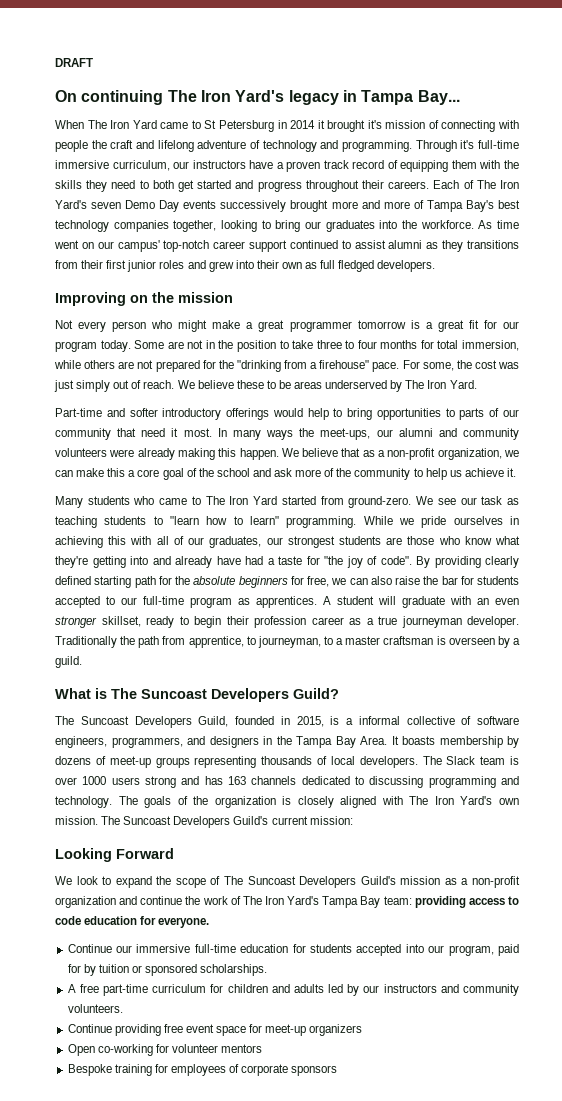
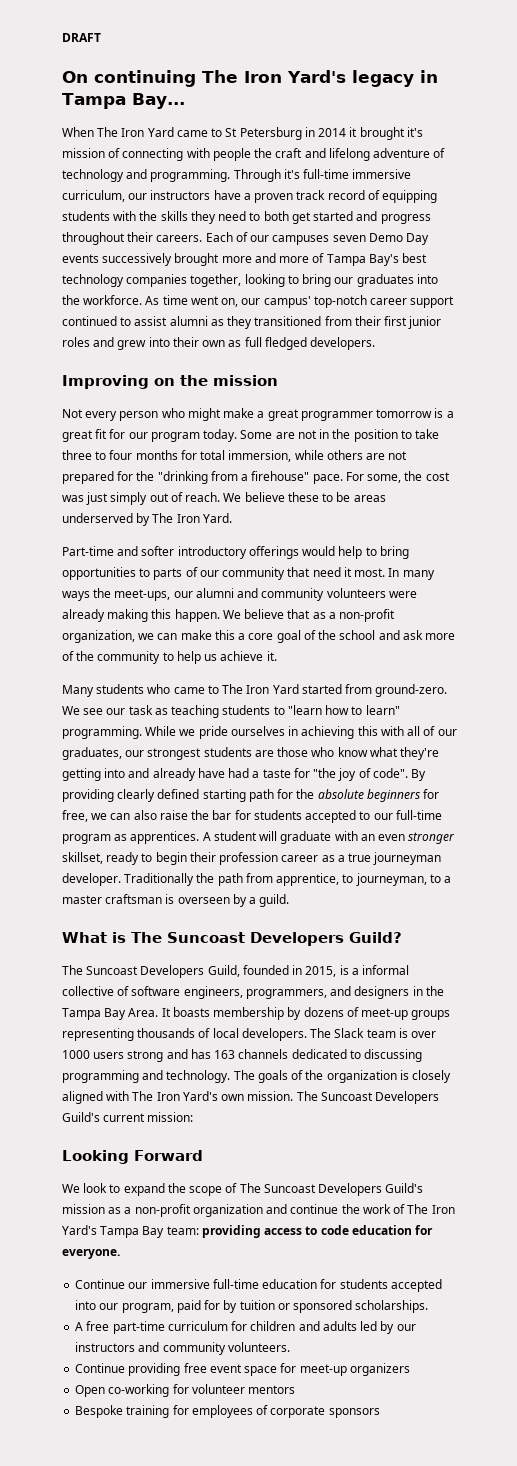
- Through it's full-time immersive curriculum, our instructors have a proven track record of equipping them with the skills they need to both get started and progress throughout their careers.
+ Through it's full-time immersive curriculum, our instructors have a proven track record of equipping students with the skills they need to both get started and progress throughout their careers.
- Each of The Iron Yard's seven Demo Day events successively brought more and more of Tampa Bay's best technology companies together, looking to bring our graduates into the workforce.
+ Each of our campuses seven Demo Day events successively brought more and more of Tampa Bay's best technology companies together, looking to bring our graduates into the workforce.
- As time went on our campus' top-notch career support continued to assist alumni as they transitions from their first junior roles and grew into their own as full fledged developers.
+ As time went on, our campus' top-notch career support continued to assist alumni as they transitioned from their first junior roles and grew into their own as full fledged developers.

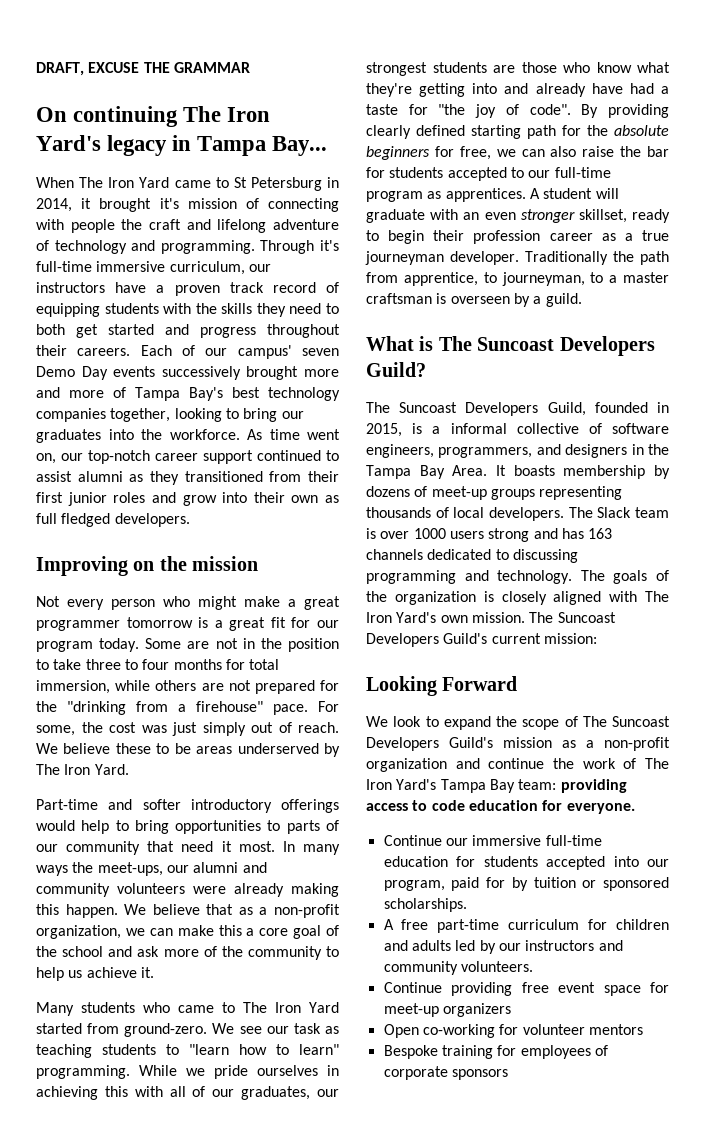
- DRAFT
+ DRAFT, EXCUSE THE GRAMMAR
- When The Iron Yard came to St Petersburg in 2014 it brought it's mission of connecting with people the craft and lifelong adventure of technology and programming.
+ When The Iron Yard came to St Petersburg in 2014, it brought it's mission of connecting with people the craft and lifelong adventure of technology and programming.
- Each of our campuses seven Demo Day events successively brought more and more of Tampa Bay's best technology companies together, looking to bring our graduates into the workforce.
+ Each of our campus' seven Demo Day events successively brought more and more of Tampa Bay's best technology companies together, looking to bring our graduates into the workforce.
- As time went on, our campus' top-notch career support continued to assist alumni as they transitioned from their first junior roles and grew into their own as full fledged developers.
+ As time went on, our top-notch career support continued to assist alumni as they transitioned from their first junior roles and grow into their own as full fledged developers.

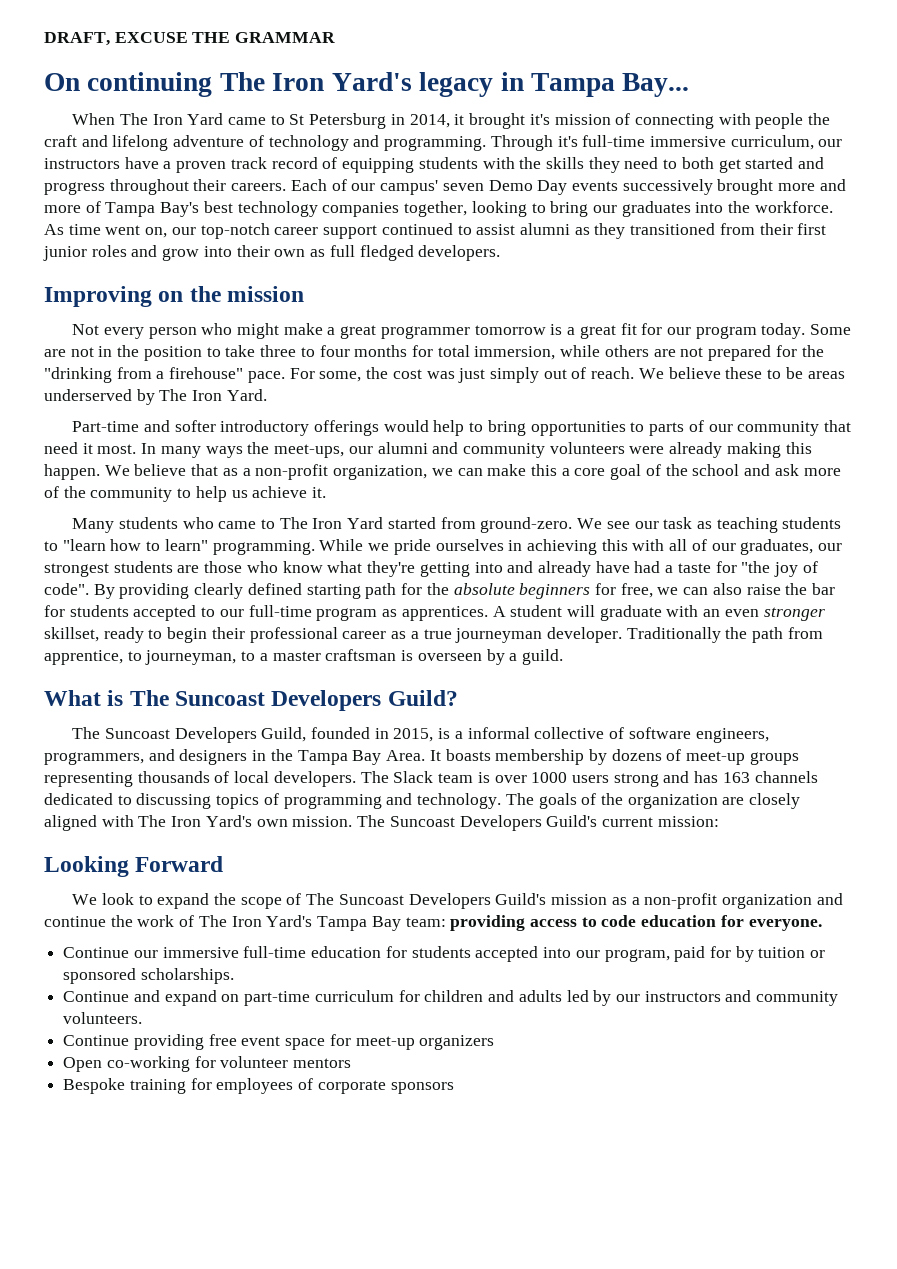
- A student will graduate with an even stronger skillset, ready to begin their profession career as a true journeyman developer.
+ A student will graduate with an even stronger skillset, ready to begin their professional career as a true journeyman developer.
- The Slack team is over 1000 users strong and has 163 channels dedicated to discussing programming and technology.
+ The Slack team is over 1000 users strong and has 163 channels dedicated to discussing topics of programming and technology.
- The goals of the organization is closely aligned with The Iron Yard's own mission.
+ The goals of the organization are closely aligned with The Iron Yard's own mission.
- A free part-time curriculum for children and adults led by our instructors and community volunteers.
+ Continue and expand on part-time curriculum for children and adults led by our instructors and community volunteers.

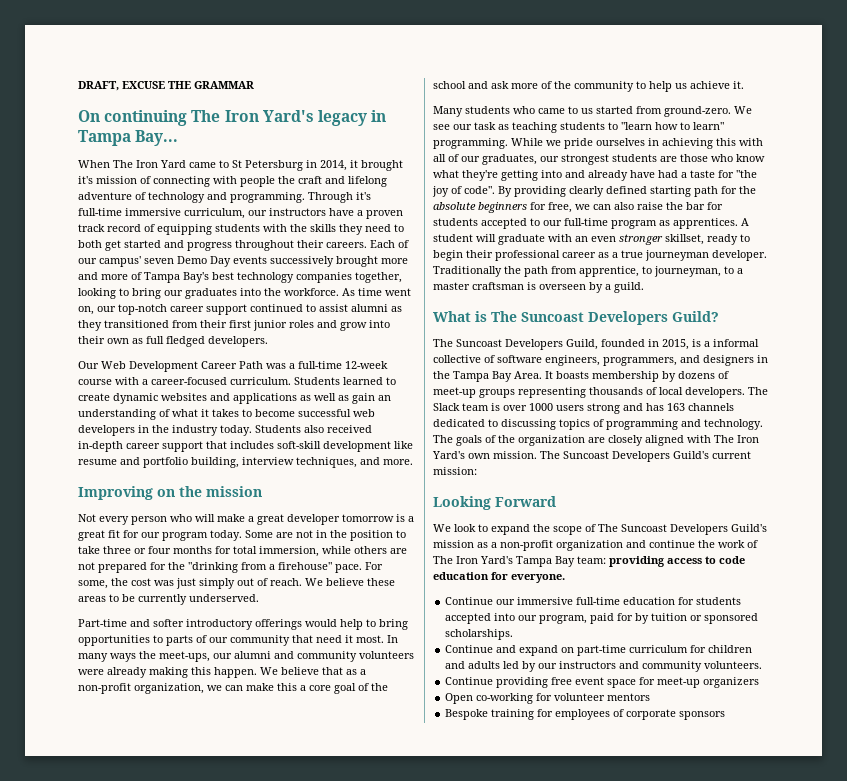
+ Our Web Development Career Path was a full-time 12-week course with a career-focused curriculum. Students learned to create dynamic websites and applications as well as gain an understanding of what it takes to become successful web developers in the industry today. Students also received in-depth career support that includes soft-skill development like resume and portfolio building, interview techniques, and more.
- Not every person who might make a great programmer tomorrow is a great fit for our program today.
+ Not every person who will make a great developer tomorrow is a great fit for our program today.
- Some are not in the position to take three to four months for total immersion, while others are not prepared for the "drinking from a firehouse" pace.
+ Some are not in the position to take three or four months for total immersion, while others are not prepared for the "drinking from a firehouse" pace.
- We believe these to be areas underserved by The Iron Yard.
+ We believe these areas to be currently underserved.
- Many students who came to The Iron Yard started from ground-zero.
+ Many students who came to us started from ground-zero.

